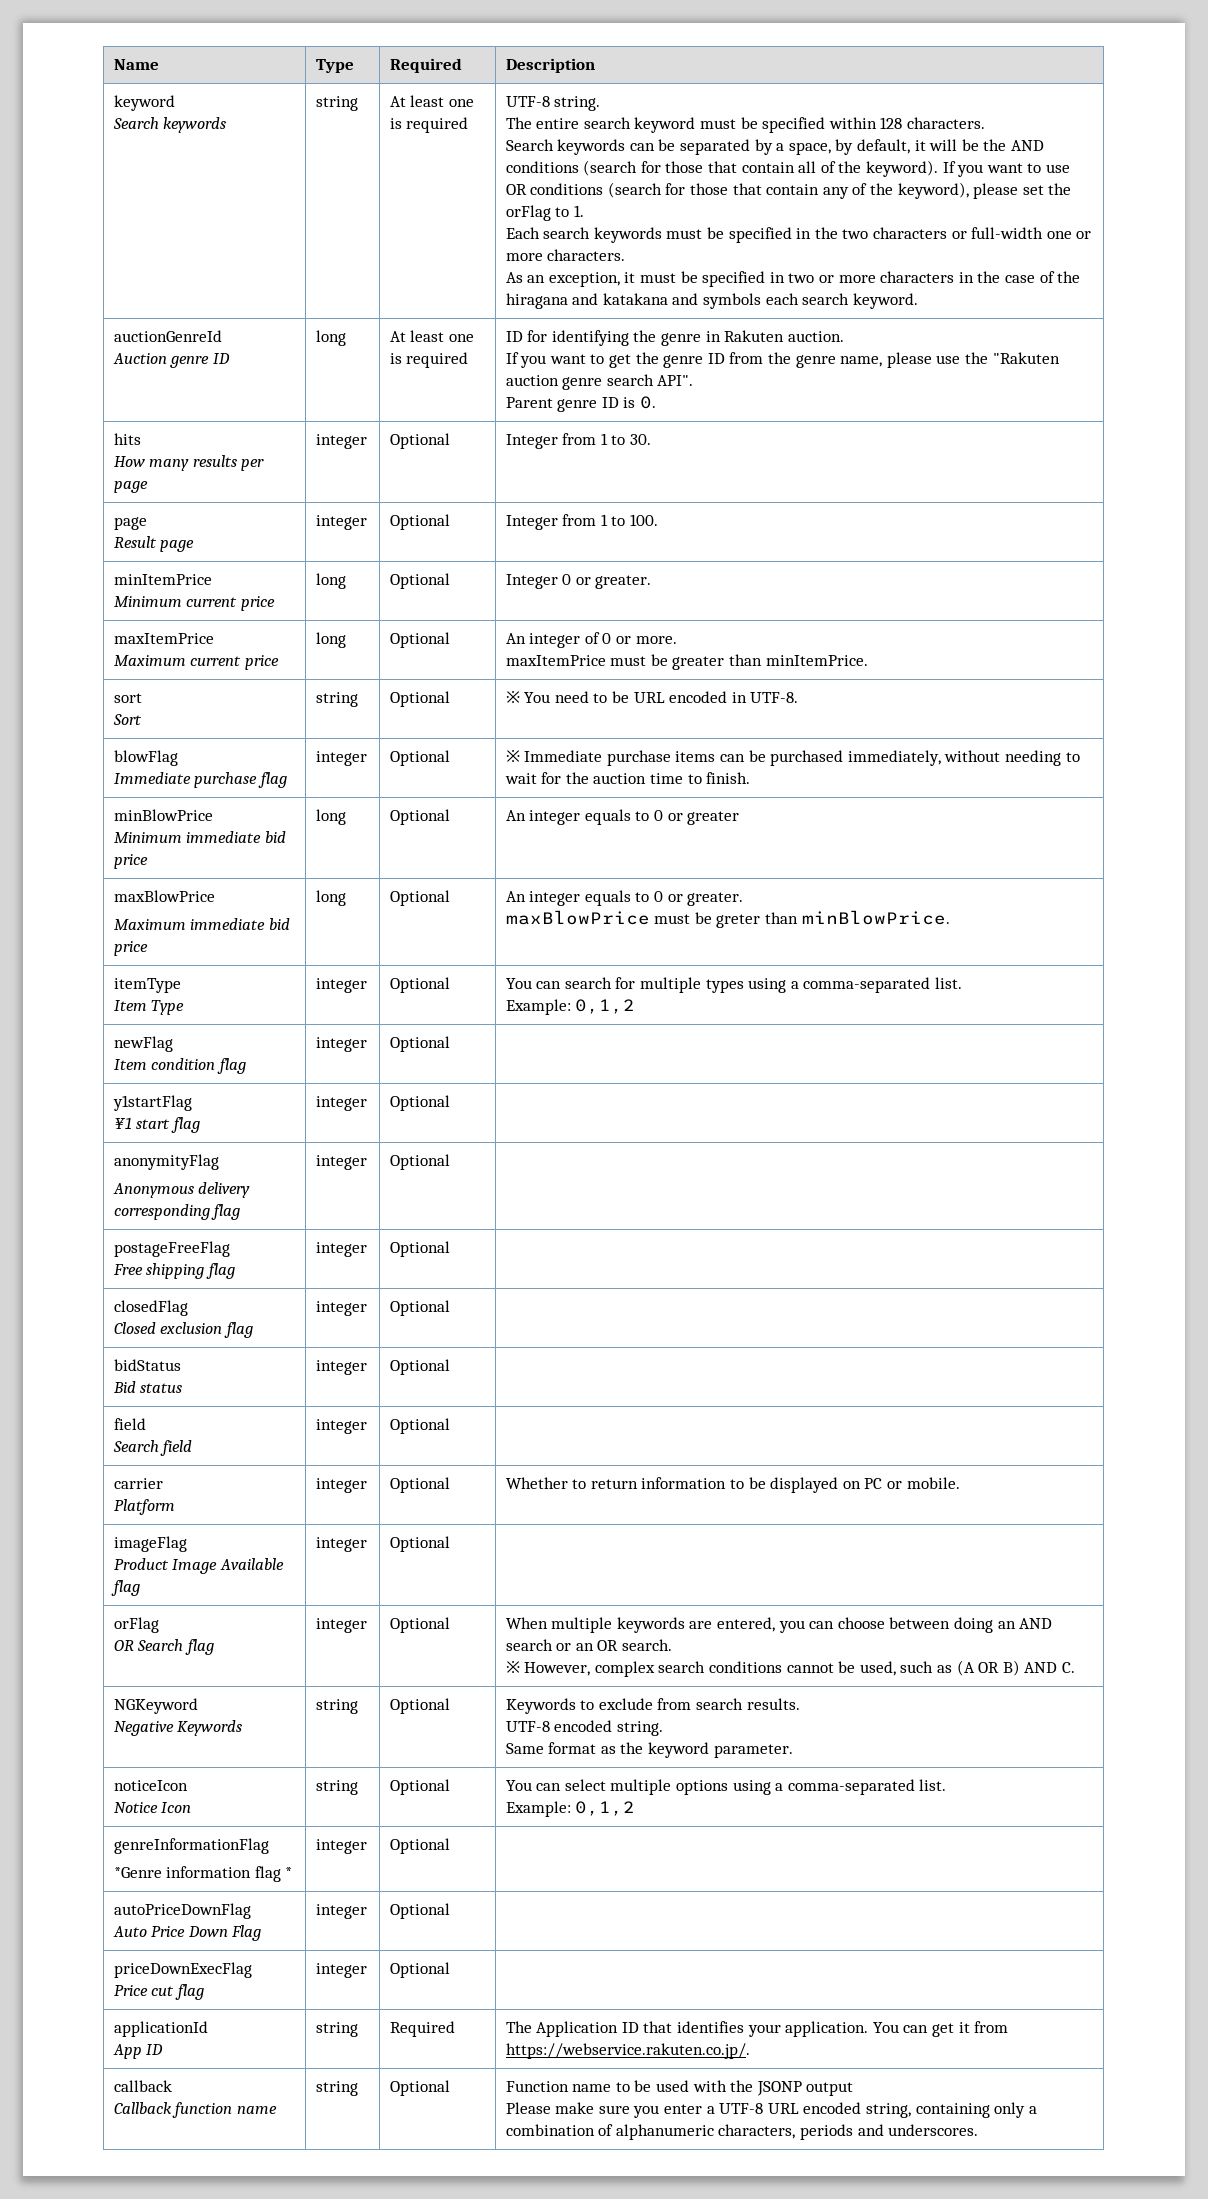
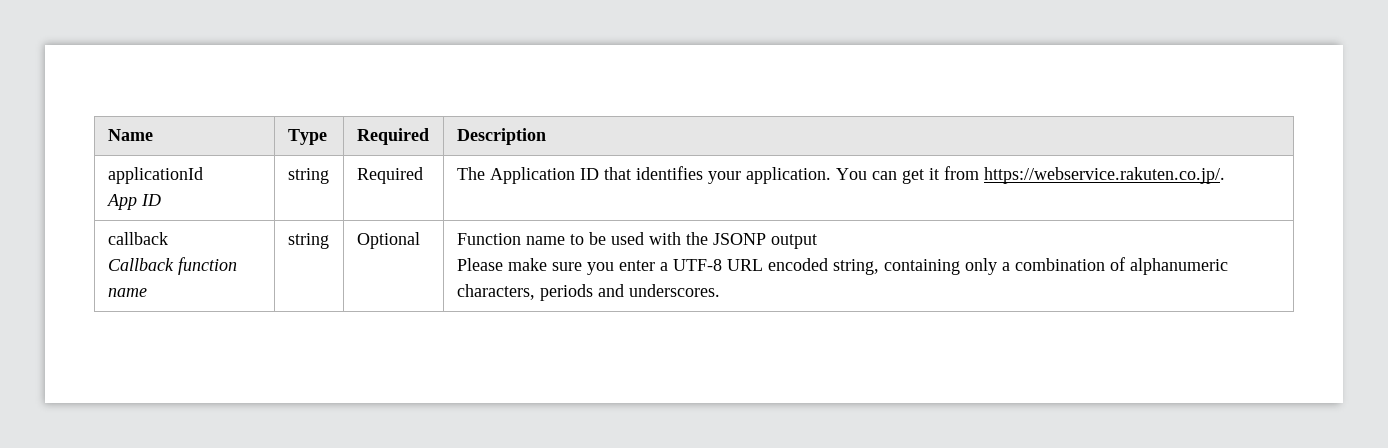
  Name | Type | Required | Description
- keyword
- Search keywords | string | At least one is required | UTF-8 string.
- The entire search keyword must be specified within 128 characters.
- Search keywords can be separated by a space, by default, it will be the AND conditions (search for those that contain all of the keyword). If you want to use OR conditions (search for those that contain any of the keyword), please set the orFlag to 1.
- Each search keywords must be specified in the two characters or full-width one or more characters.
- As an exception, it must be specified in two or more characters in the case of the hiragana and katakana and symbols each search keyword.
- auctionGenreId
- Auction genre ID | long | At least one is required | ID for identifying the genre in Rakuten auction.
- If you want to get the genre ID from the genre name, please use the "Rakuten auction genre search API".
- Parent genre ID is 0.
- hits
- How many results per page | integer | Optional | Integer from 1 to 30.
- page
- Result page | integer | Optional | Integer from 1 to 100.
- minItemPrice
- Minimum current price | long | Optional | Integer 0 or greater.
- maxItemPrice
- Maximum current price | long | Optional | An integer of 0 or more.
- maxItemPrice must be greater than minItemPrice.
- sort
- Sort | string | Optional | ※ You need to be URL encoded in UTF-8.
- blowFlag
- Immediate purchase flag | integer | Optional | ※ Immediate purchase items can be purchased immediately, without needing to wait for the auction time to finish.
- minBlowPrice
- Minimum immediate bid price | long | Optional | An integer equals to 0 or greater
- maxBlowPrice
- Maximum immediate bid price | long | Optional | An integer equals to 0 or greater.
- maxBlowPrice must be greter than minBlowPrice.
- itemType
- Item Type | integer | Optional | You can search for multiple types using a comma-separated list.
- Example: 0,1,2
- newFlag
- Item condition flag | integer | Optional |
- y1startFlag
- ¥1 start flag | integer | Optional |
- anonymityFlag
- Anonymous delivery corresponding flag | integer | Optional |
- postageFreeFlag
- Free shipping flag | integer | Optional |
- closedFlag
- Closed exclusion flag | integer | Optional |
- bidStatus
- Bid status | integer | Optional |
- field
- Search field | integer | Optional |
- carrier
- Platform | integer | Optional | Whether to return information to be displayed on PC or mobile.
- imageFlag
- Product Image Available flag | integer | Optional |
- orFlag
- OR Search flag | integer | Optional | When multiple keywords are entered, you can choose between doing an AND search or an OR search.
- ※ However, complex search conditions cannot be used, such as (A OR B) AND C.
- NGKeyword
- Negative Keywords | string | Optional | Keywords to exclude from search results.
- UTF-8 encoded string.
- Same format as the keyword parameter.
- noticeIcon
- Notice Icon | string | Optional | You can select multiple options using a comma-separated list.
- Example: 0,1,2
- genreInformationFlag
- *Genre information flag * | integer | Optional |
- autoPriceDownFlag
- Auto Price Down Flag | integer | Optional |
- priceDownExecFlag
- Price cut flag | integer | Optional |

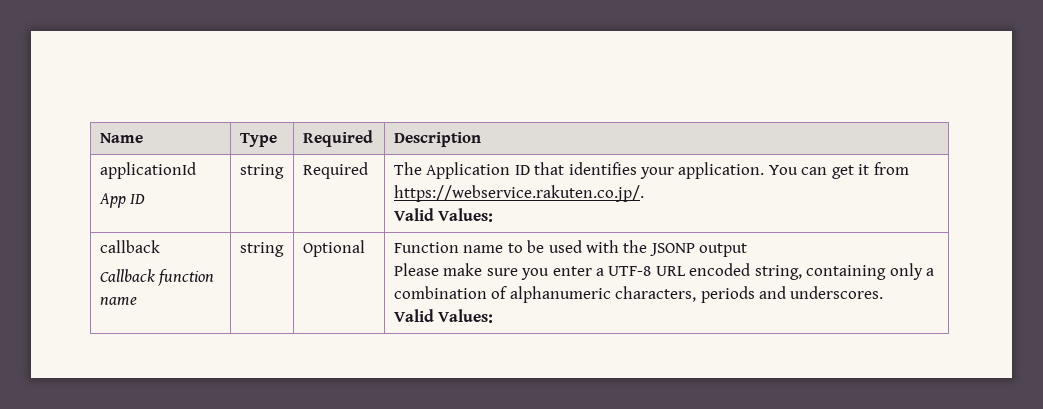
  applicationId
  App ID | string | Required | The Application ID that identifies your application. You can get it from https://webservice.rakuten.co.jp/.
+ Valid Values:
  callback
  Callback function name | string | Optional | Function name to be used with the JSONP output
  Please make sure you enter a UTF-8 URL encoded string, containing only a combination of alphanumeric characters, periods and underscores.
+ Valid Values:

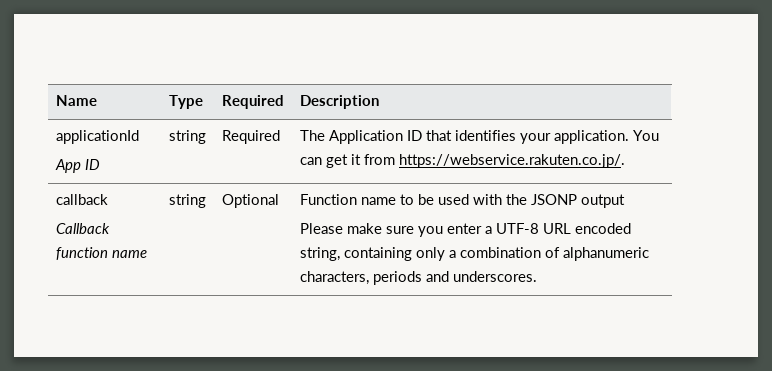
  applicationId
  App ID | string | Required | The Application ID that identifies your application. You can get it from https://webservice.rakuten.co.jp/.
- Valid Values:
  callback
  Callback function name | string | Optional | Function name to be used with the JSONP output
  Please make sure you enter a UTF-8 URL encoded string, containing only a combination of alphanumeric characters, periods and underscores.
- Valid Values:

